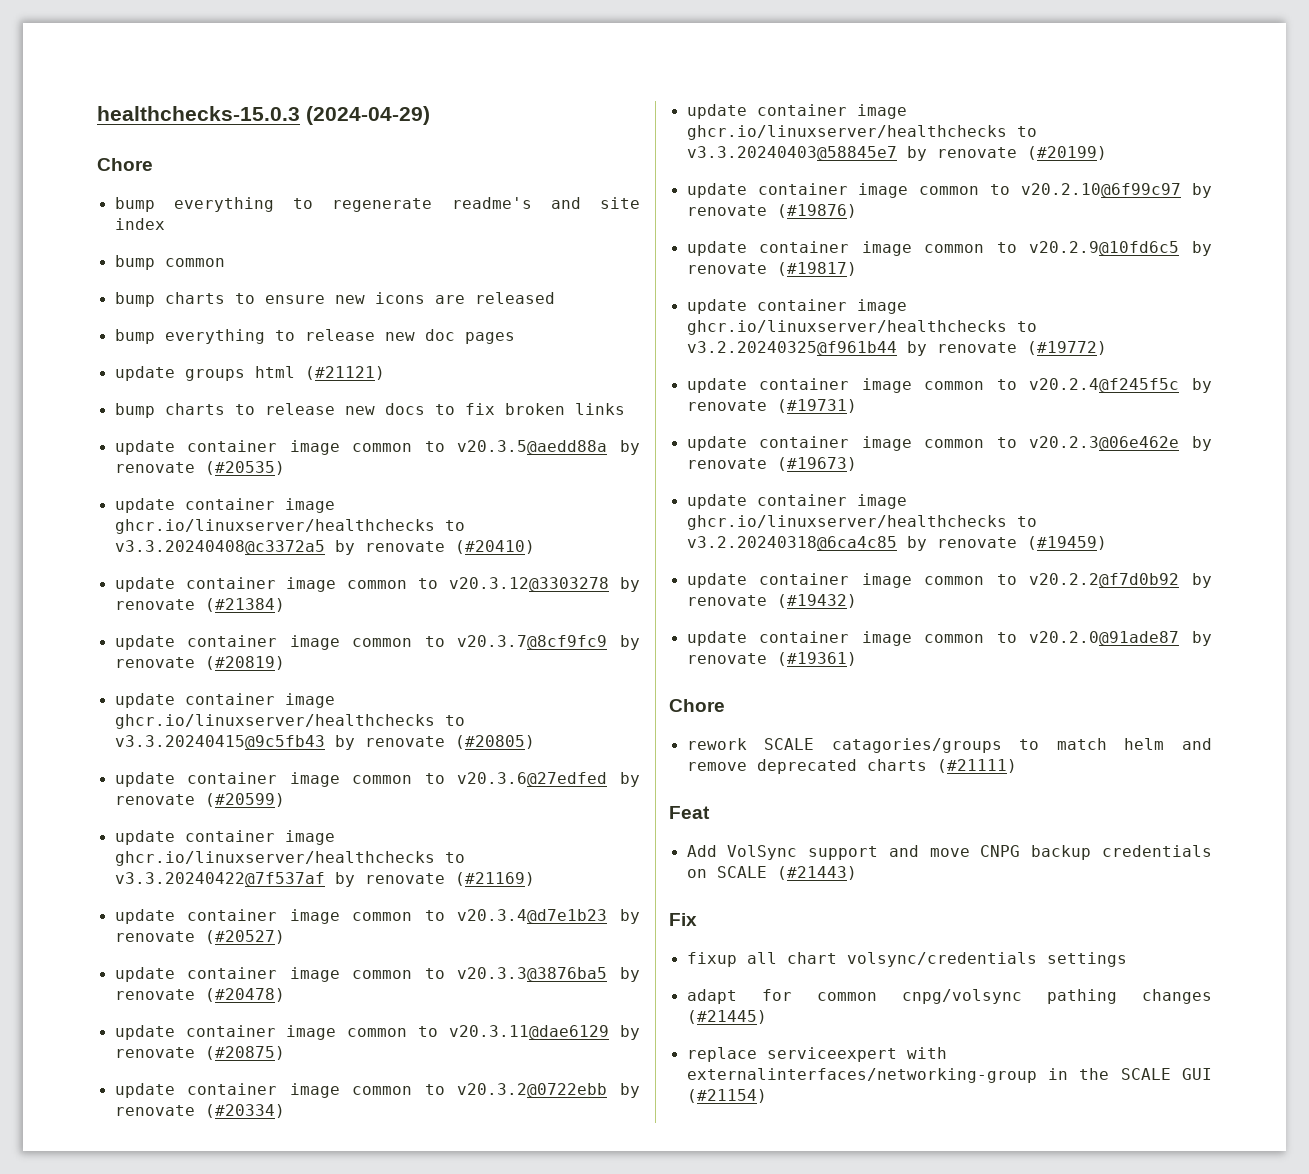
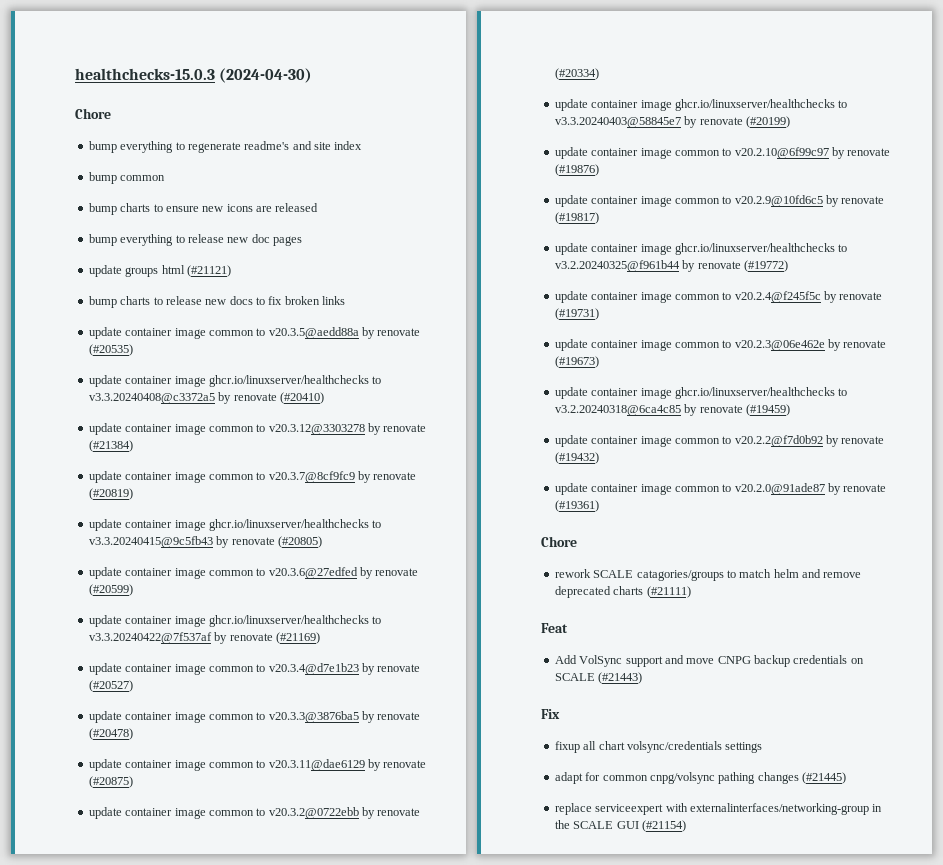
- healthchecks-15.0.3 (2024-04-29)
+ healthchecks-15.0.3 (2024-04-30)

